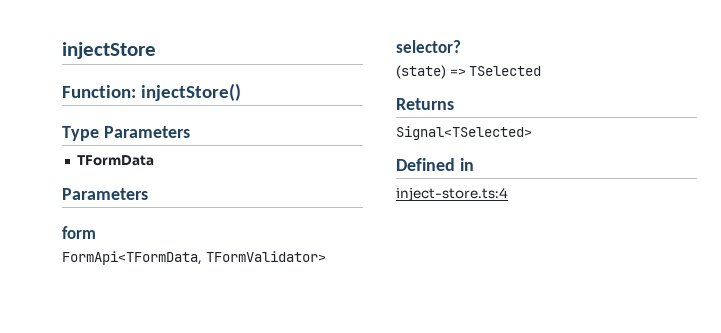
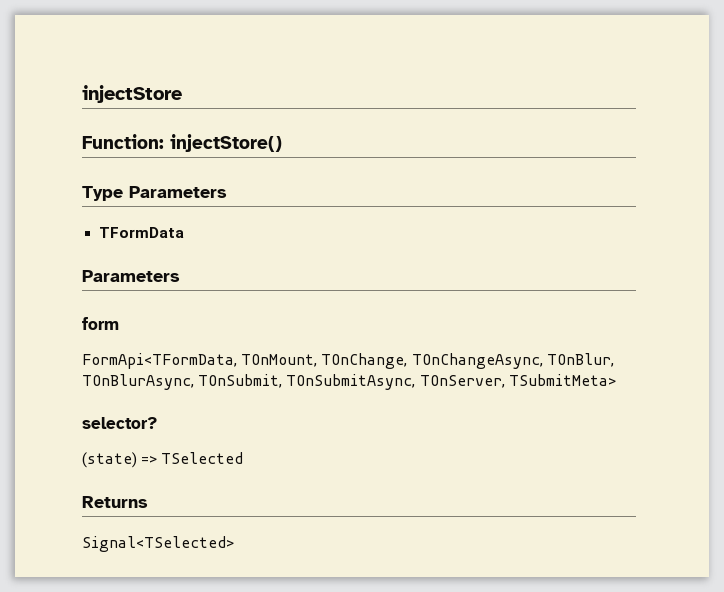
- FormApi<TFormData, TFormValidator>
+ FormApi<TFormData, TOnMount, TOnChange, TOnChangeAsync, TOnBlur, TOnBlurAsync, TOnSubmit, TOnSubmitAsync, TOnServer, TSubmitMeta>
- Defined in
- inject-store.ts:4

